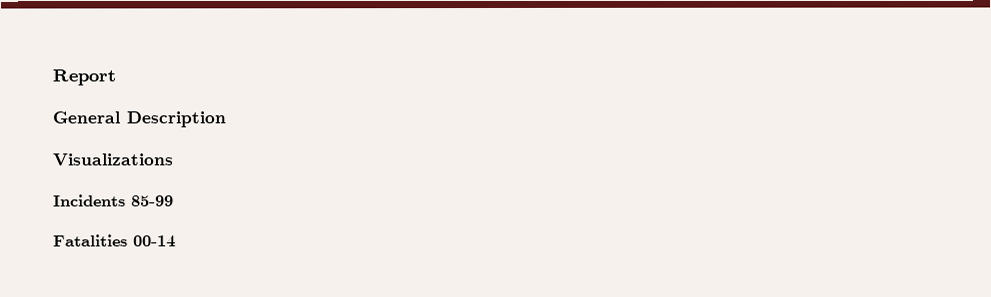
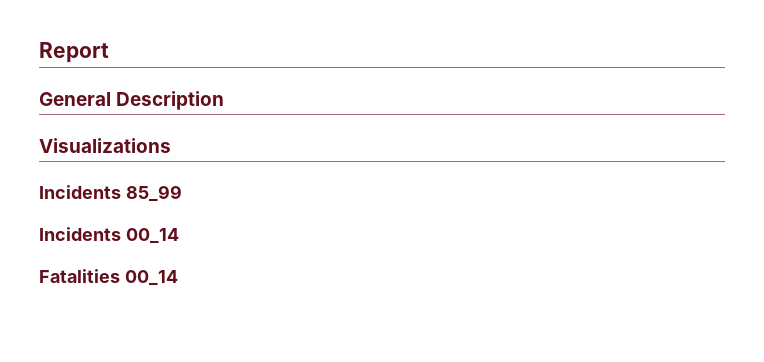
- Incidents 85-99
+ Incidents 85_99
+ Incidents 00_14
- Fatalities 00-14
+ Fatalities 00_14

